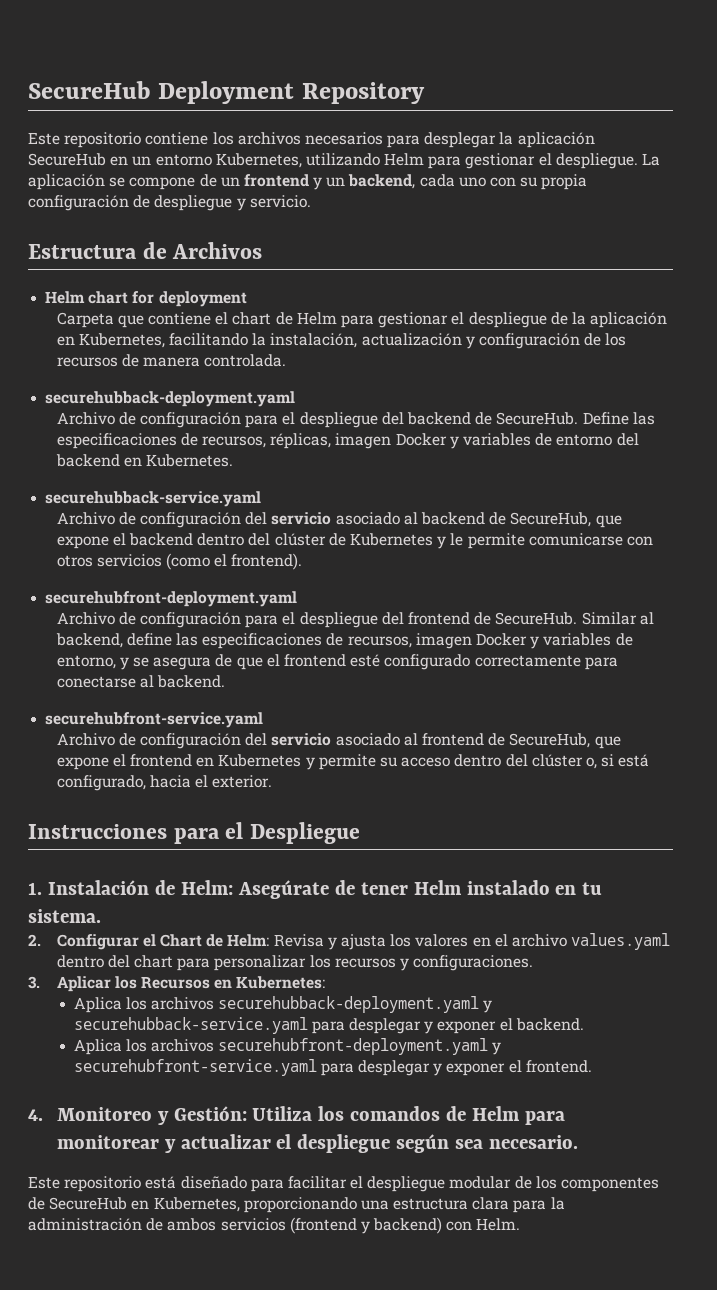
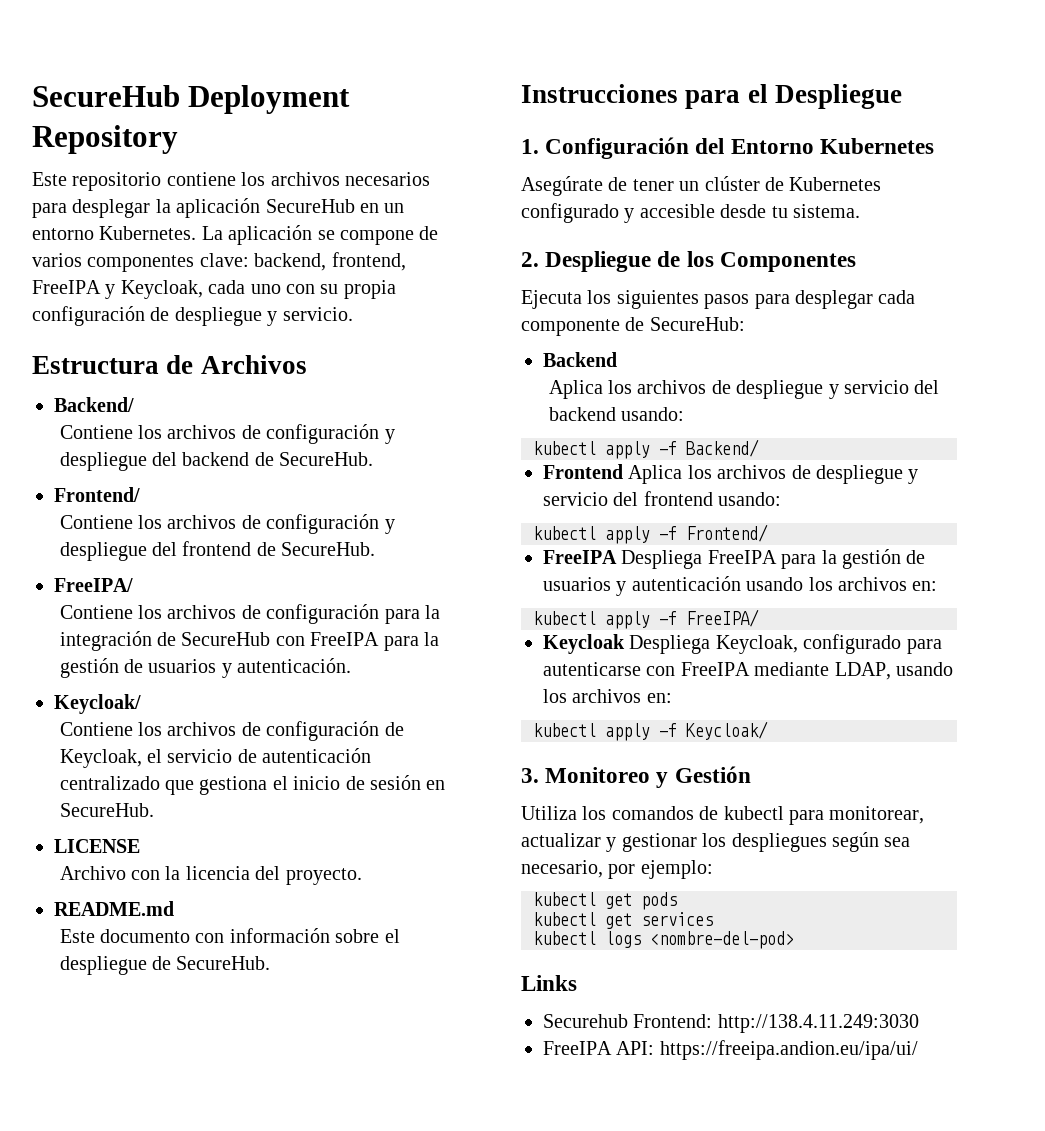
- Este repositorio contiene los archivos necesarios para desplegar la aplicación SecureHub en un entorno Kubernetes, utilizando Helm para gestionar el despliegue.
+ Este repositorio contiene los archivos necesarios para desplegar la aplicación SecureHub en un entorno Kubernetes.
- La aplicación se compone de un frontend y un backend, cada uno con su propia configuración de despliegue y servicio.
+ La aplicación se compone de varios componentes clave: backend, frontend, FreeIPA y Keycloak, cada uno con su propia configuración de despliegue y servicio.
  Estructura de Archivos
- Helm chart for deployment
- Carpeta que contiene el chart de Helm para gestionar el despliegue de la aplicación en Kubernetes, facilitando la instalación, actualización y configuración de los recursos de manera controlada.
- securehubback-deployment.yaml
- Archivo de configuración para el despliegue del backend de SecureHub. Define las especificaciones de recursos, réplicas, imagen Docker y variables de entorno del backend en Kubernetes.
- securehubback-service.yaml
- Archivo de configuración del servicio asociado al backend de SecureHub, que expone el backend dentro del clúster de Kubernetes y le permite comunicarse con otros servicios (como el frontend).
- securehubfront-deployment.yaml
- Archivo de configuración para el despliegue del frontend de SecureHub. Similar al backend, define las especificaciones de recursos, imagen Docker y variables de entorno, y se asegura de que el frontend esté configurado correctamente para conectarse al backend.
- securehubfront-service.yaml
- Archivo de configuración del servicio asociado al frontend de SecureHub, que expone el frontend en Kubernetes y permite su acceso dentro del clúster o, si está configurado, hacia el exterior.
+ Backend/
+ Contiene los archivos de configuración y despliegue del backend de SecureHub.
+ Frontend/
+ Contiene los archivos de configuración y despliegue del frontend de SecureHub.
+ FreeIPA/
+ Contiene los archivos de configuración para la integración de SecureHub con FreeIPA para la gestión de usuarios y autenticación.
+ Keycloak/
+ Contiene los archivos de configuración de Keycloak, el servicio de autenticación centralizado que gestiona el inicio de sesión en SecureHub.
+ LICENSE
+ Archivo con la licencia del proyecto.
+ README.md
+ Este documento con información sobre el despliegue de SecureHub.
- 1. Instalación de Helm: Asegúrate de tener Helm instalado en tu sistema.
- 2. Configurar el Chart de Helm: Revisa y ajusta los valores en el archivo values.yaml dentro del chart para personalizar los recursos y configuraciones.
- 3. Aplicar los Recursos en Kubernetes:
- Aplica los archivos securehubback-deployment.yaml y securehubback-service.yaml para desplegar y exponer el backend.
- Aplica los archivos securehubfront-deployment.yaml y securehubfront-service.yaml para desplegar y exponer el frontend.
- 4. Monitoreo y Gestión: Utiliza los comandos de Helm para monitorear y actualizar el despliegue según sea necesario.
- Este repositorio está diseñado para facilitar el despliegue modular de los componentes de SecureHub en Kubernetes, proporcionando una estructura clara para la administración de ambos servicios (frontend y backend) con Helm.
+ 1. Configuración del Entorno Kubernetes
+ Asegúrate de tener un clúster de Kubernetes configurado y accesible desde tu sistema.
+ 2. Despliegue de los Componentes
+ Ejecuta los siguientes pasos para desplegar cada componente de SecureHub:
+ Backend
+ Aplica los archivos de despliegue y servicio del backend usando:
+ kubectl apply -f Backend/
+ Frontend Aplica los archivos de despliegue y servicio del frontend usando:
+ kubectl apply -f Frontend/
+ FreeIPA Despliega FreeIPA para la gestión de usuarios y autenticación usando los archivos en:
+ kubectl apply -f FreeIPA/
+ Keycloak Despliega Keycloak, configurado para autenticarse con FreeIPA mediante LDAP, usando los archivos en:
+ kubectl apply -f Keycloak/
+ 3. Monitoreo y Gestión
+ Utiliza los comandos de kubectl para monitorear, actualizar y gestionar los despliegues según sea necesario, por ejemplo:
+ kubectl get pods
+ kubectl get services
+ kubectl logs <nombre-del-pod>
+ Links
+ Securehub Frontend: http://138.4.11.249:3030
+ FreeIPA API: https://freeipa.andion.eu/ipa/ui/

